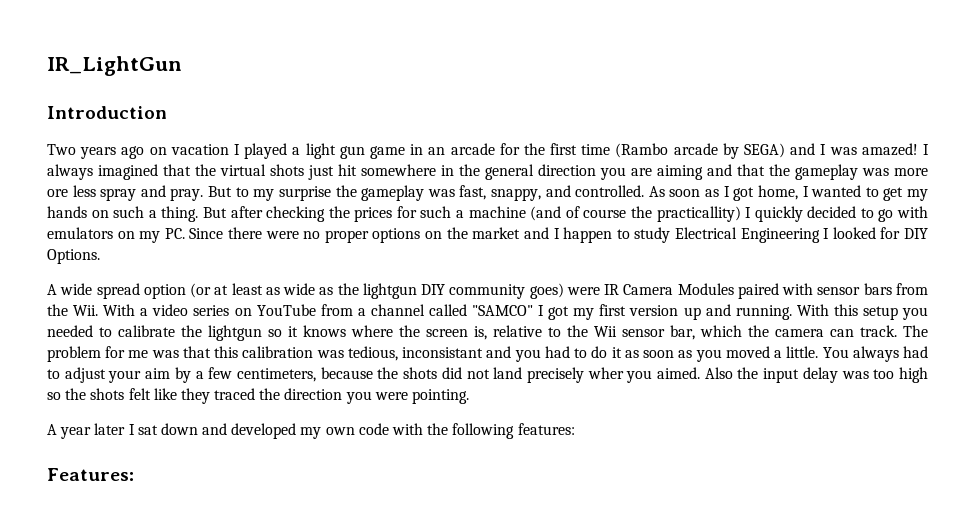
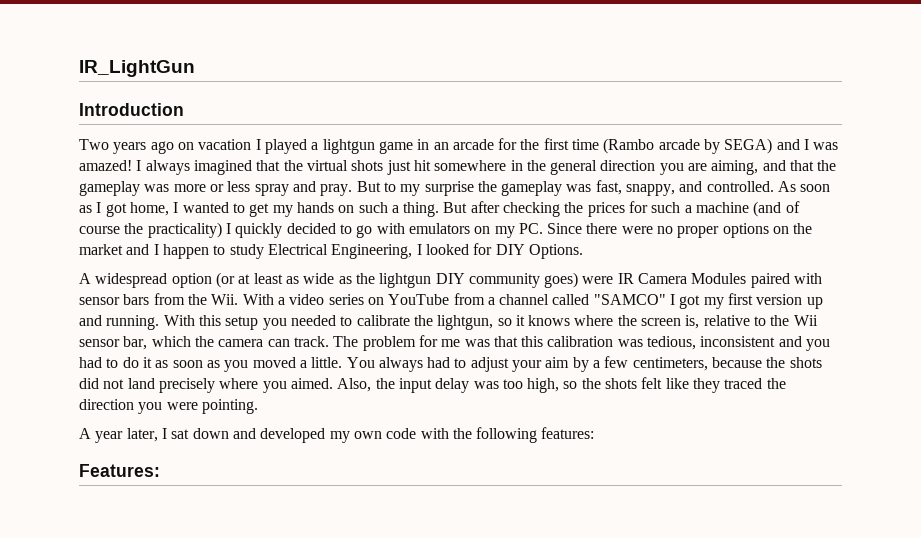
- Two years ago on vacation I played a light gun game in an arcade for the first time (Rambo arcade by SEGA) and I was amazed!
+ Two years ago on vacation I played a lightgun game in an arcade for the first time (Rambo arcade by SEGA) and I was amazed!
- I always imagined that the virtual shots just hit somewhere in the general direction you are aiming and that the gameplay was more ore less spray and pray.
+ I always imagined that the virtual shots just hit somewhere in the general direction you are aiming, and that the gameplay was more or less spray and pray.
- But after checking the prices for such a machine (and of course the practicallity) I quickly decided to go with emulators on my PC. Since there were no proper options on the market and I happen to study Electrical Engineering I looked for DIY Options.
+ But after checking the prices for such a machine (and of course the practicality) I quickly decided to go with emulators on my PC. Since there were no proper options on the market and I happen to study Electrical Engineering, I looked for DIY Options.
- A wide spread option (or at least as wide as the lightgun DIY community goes) were IR Camera Modules paired with sensor bars from the Wii. With a video series on YouTube from a channel called "SAMCO" I got my first version up and running.
+ A widespread option (or at least as wide as the lightgun DIY community goes) were IR Camera Modules paired with sensor bars from the Wii. With a video series on YouTube from a channel called "SAMCO" I got my first version up and running.
- With this setup you needed to calibrate the lightgun so it knows where the screen is, relative to the Wii sensor bar, which the camera can track.
+ With this setup you needed to calibrate the lightgun, so it knows where the screen is, relative to the Wii sensor bar, which the camera can track.
- The problem for me was that this calibration was tedious, inconsistant and you had to do it as soon as you moved a little.
+ The problem for me was that this calibration was tedious, inconsistent and you had to do it as soon as you moved a little.
- You always had to adjust your aim by a few centimeters, because the shots did not land precisely wher you aimed.
+ You always had to adjust your aim by a few centimeters, because the shots did not land precisely where you aimed.
- Also the input delay was too high so the shots felt like they traced the direction you were pointing.
+ Also, the input delay was too high, so the shots felt like they traced the direction you were pointing.
- A year later I sat down and developed my own code with the following features:
+ A year later, I sat down and developed my own code with the following features:

